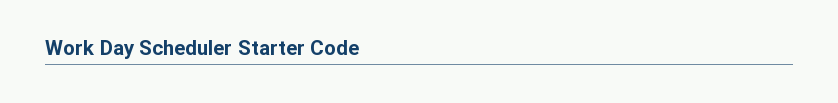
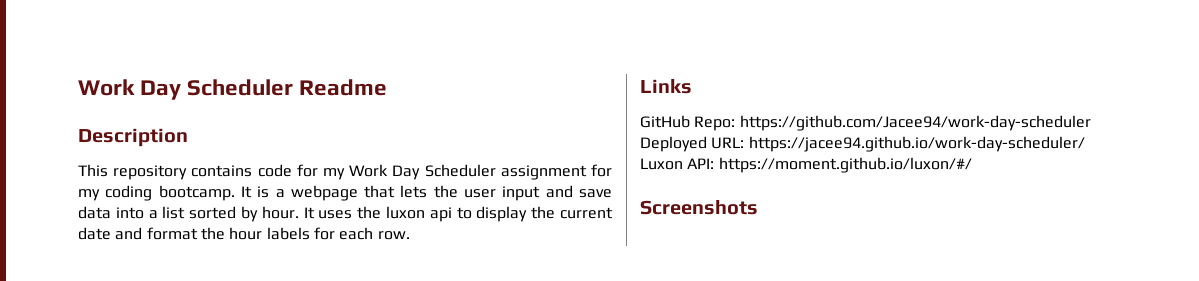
- Work Day Scheduler Starter Code
+ Work Day Scheduler Readme
+ Description
+ This repository contains code for my Work Day Scheduler assignment for my coding bootcamp. It is a webpage that lets the user input and save data into a list sorted by hour. It uses the luxon api to display the current date and format the hour labels for each row.
+ Links
+ GitHub Repo: https://github.com/Jacee94/work-day-scheduler
+ Deployed URL: https://jacee94.github.io/work-day-scheduler/
+ Luxon API: https://moment.github.io/luxon/#/
+ Screenshots

